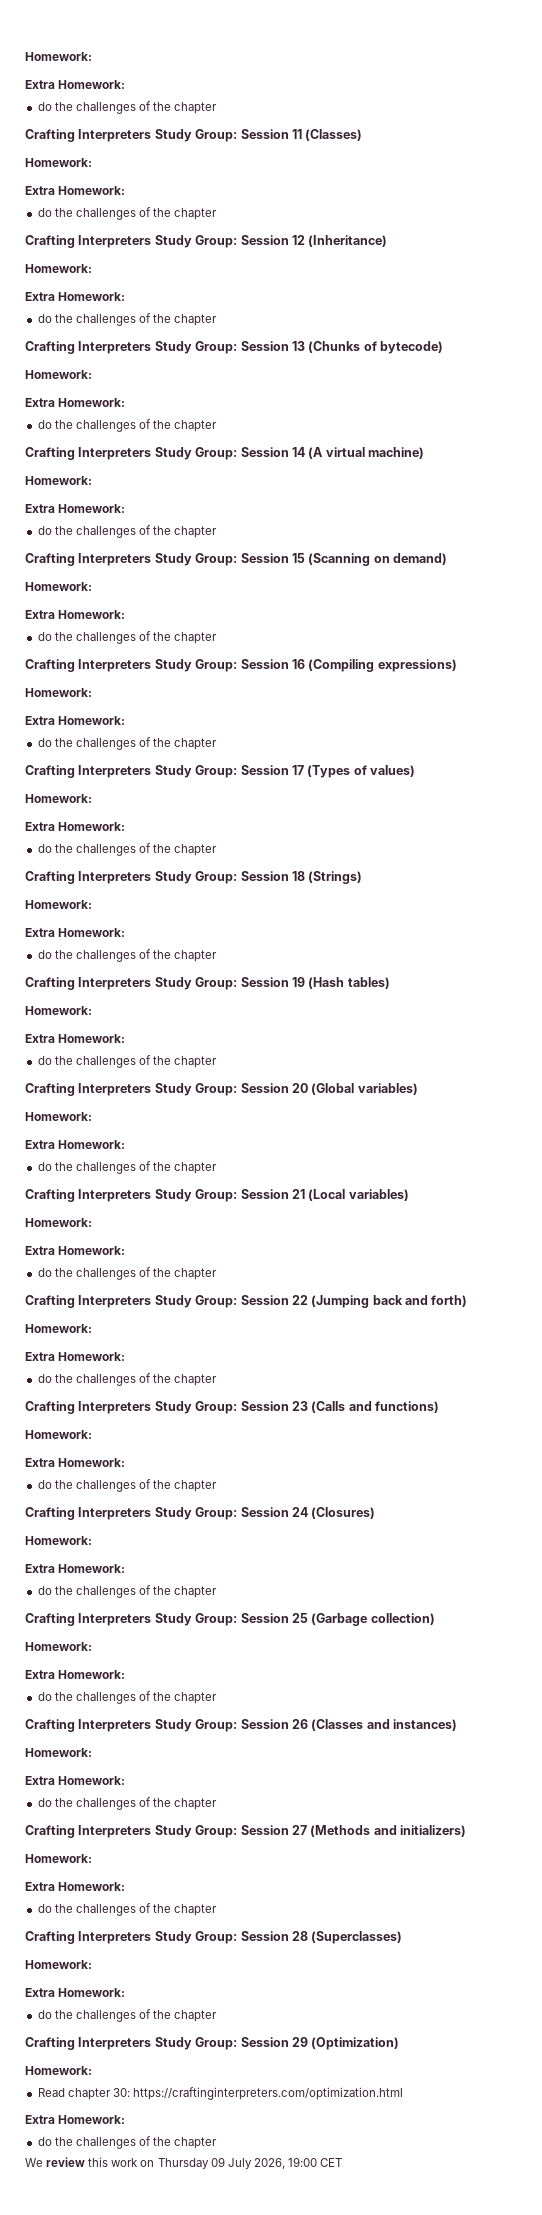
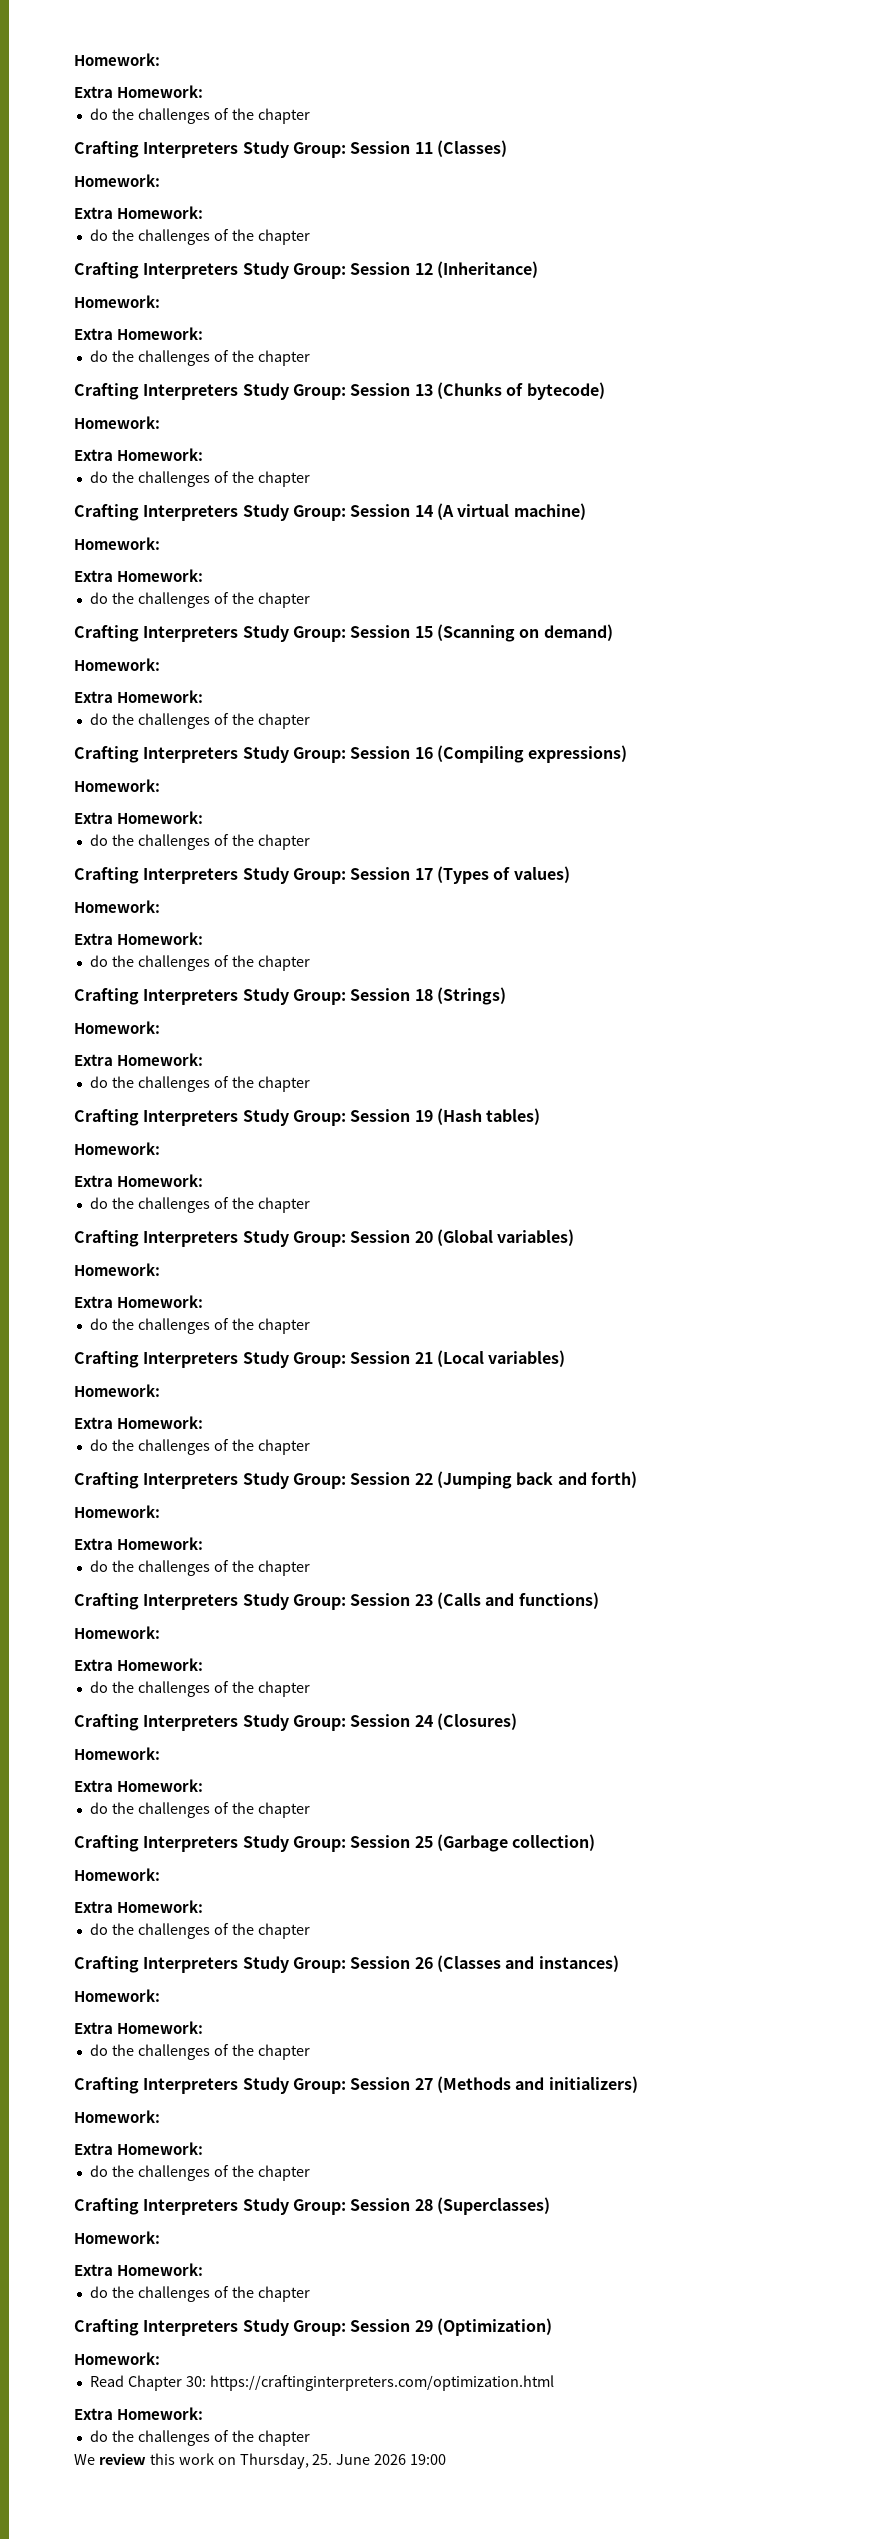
- Read chapter 30: https://craftinginterpreters.com/optimization.html
+ Read Chapter 30: https://craftinginterpreters.com/optimization.html
- We review this work on Thursday 09 July 2026, 19:00 CET
+ We review this work on Thursday, 25. June 2026 19:00

